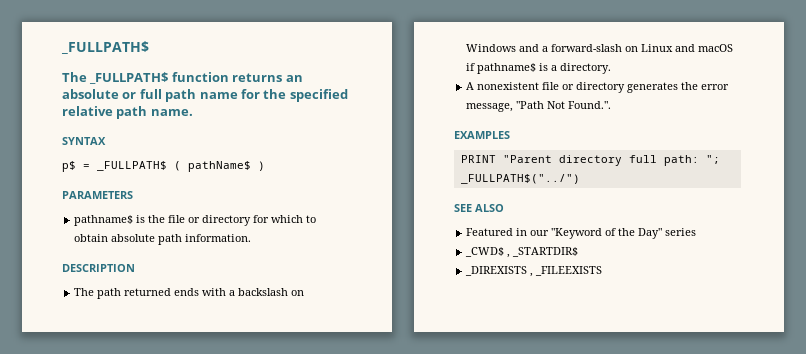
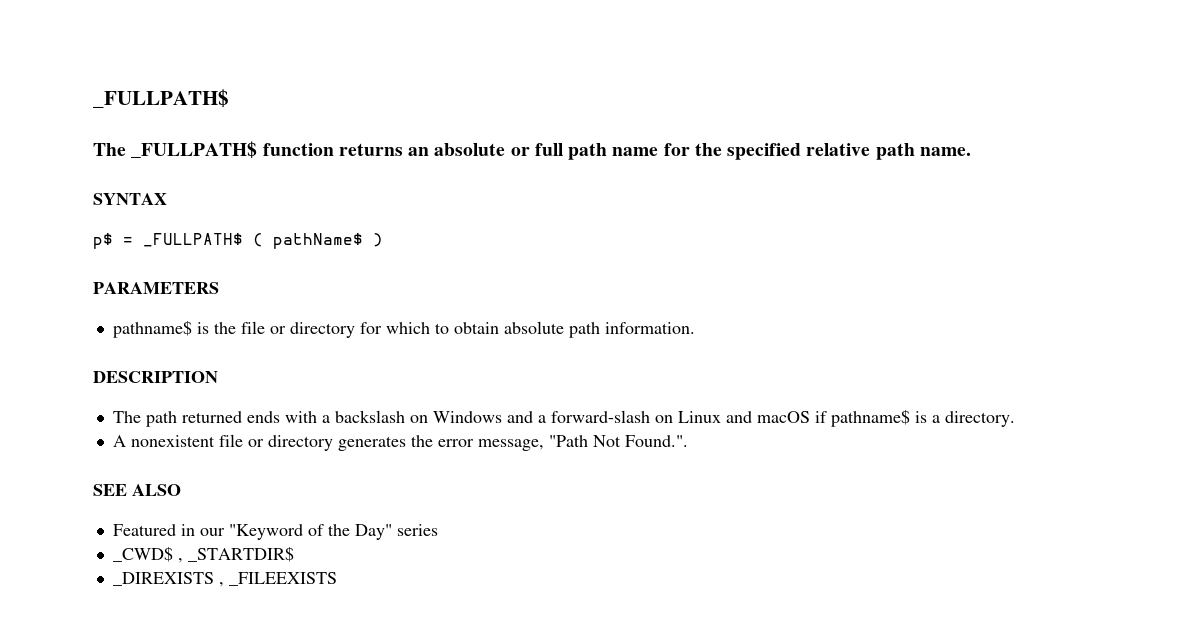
- EXAMPLES
- PRINT "Parent directory full path: "; _FULLPATH$("../")

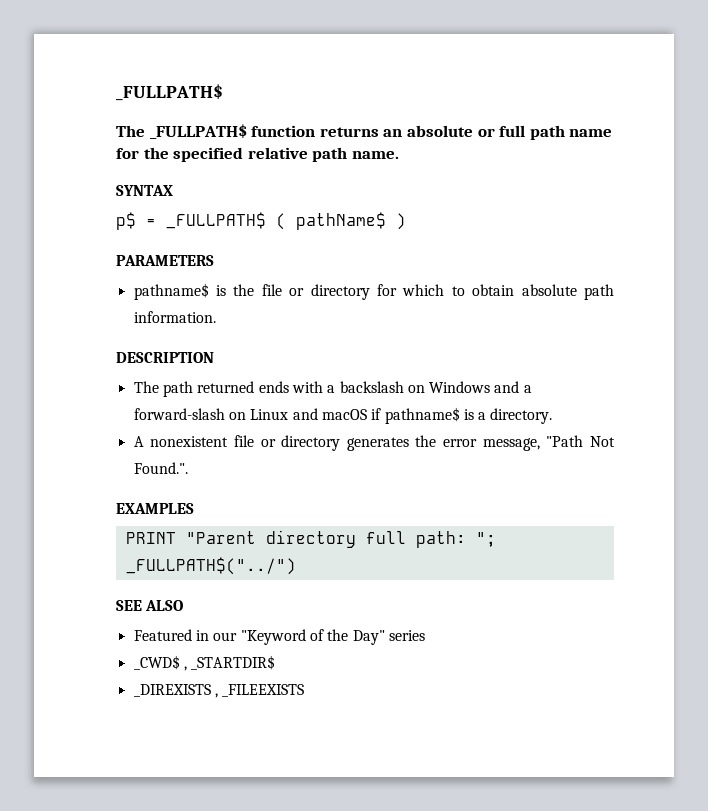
+ EXAMPLES
+ PRINT "Parent directory full path: "; _FULLPATH$("../")

